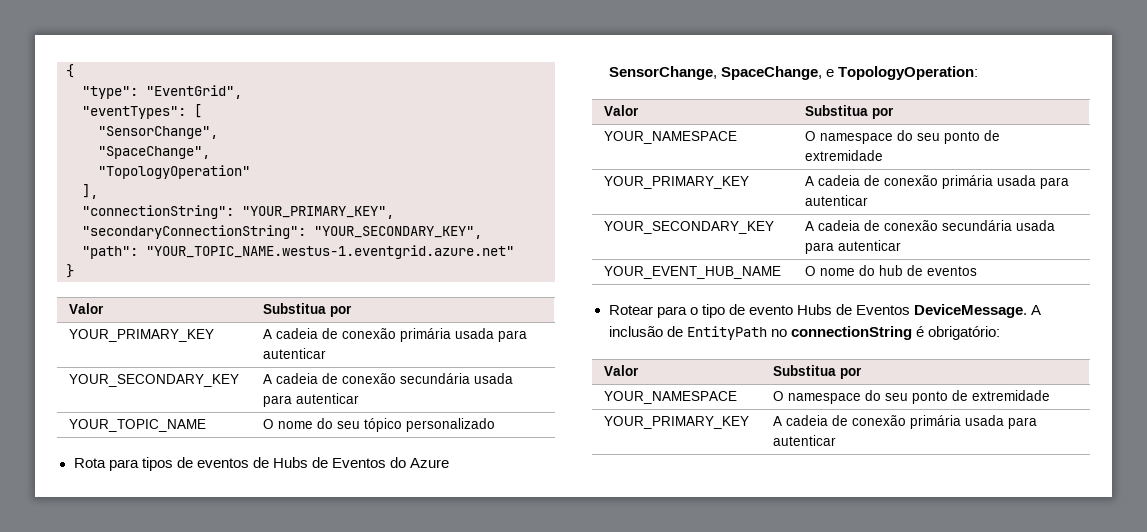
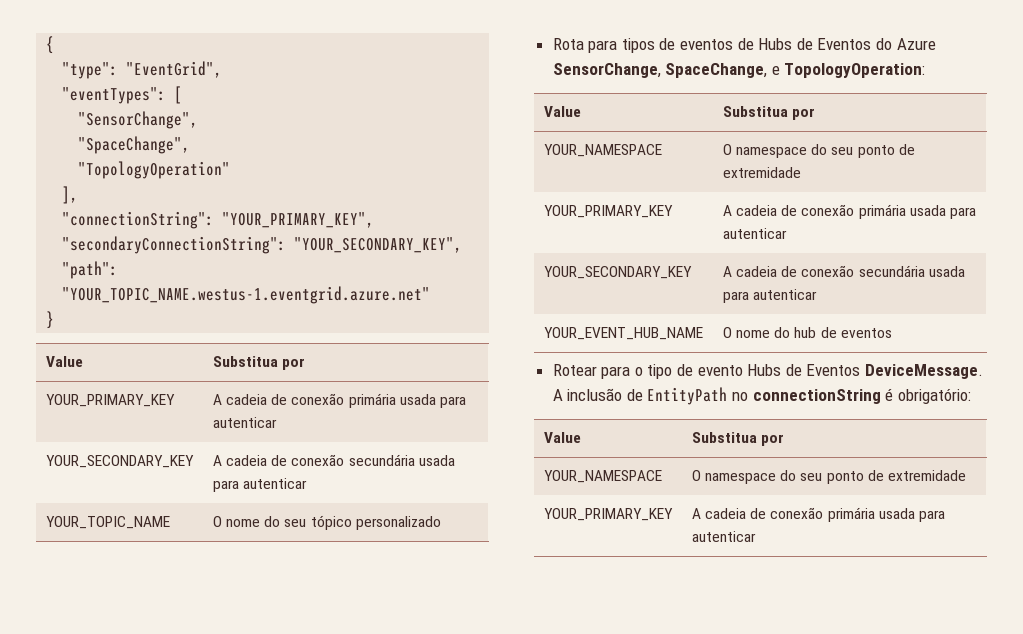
  }
- Valor | Substitua por
+ Value | Substitua por
  Rota para tipos de eventos de Hubs de Eventos do Azure SensorChange, SpaceChange, e TopologyOperation:
- Valor | Substitua por
+ Value | Substitua por
  A inclusão de EntityPath no connectionString é obrigatório:
- Valor | Substitua por
+ Value | Substitua por

